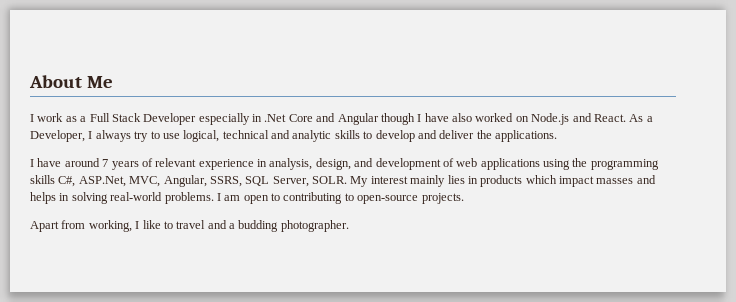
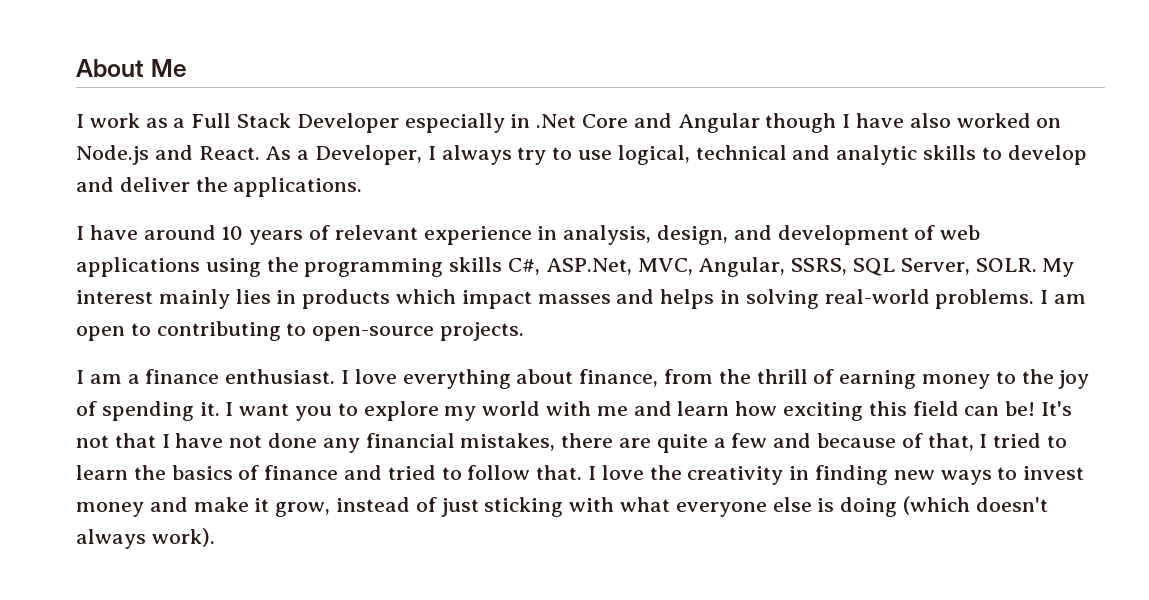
- I have around 7 years of relevant experience in analysis, design, and development of web applications using the programming skills C#, ASP.Net, MVC, Angular, SSRS, SQL Server, SOLR.
+ I have around 10 years of relevant experience in analysis, design, and development of web applications using the programming skills C#, ASP.Net, MVC, Angular, SSRS, SQL Server, SOLR.
- Apart from working, I like to travel and a budding photographer.
+ I am a finance enthusiast. I love everything about finance, from the thrill of earning money to the joy of spending it. I want you to explore my world with me and learn how exciting this field can be! It's not that I have not done any financial mistakes, there are quite a few and because of that, I tried to learn the basics of finance and tried to follow that. I love the creativity in finding new ways to invest money and make it grow, instead of just sticking with what everyone else is doing (which doesn't always work).

